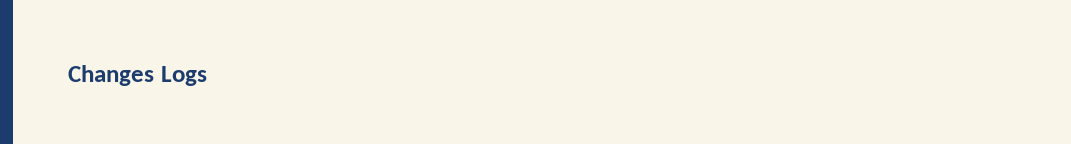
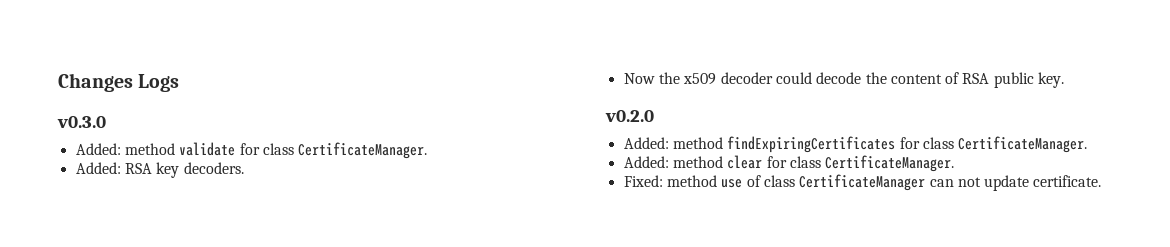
+ v0.3.0
+ Added: method validate for class CertificateManager.
+ Added: RSA key decoders.
+ Now the x509 decoder could decode the content of RSA public key.
+ v0.2.0
+ Added: method findExpiringCertificates for class CertificateManager.
+ Added: method clear for class CertificateManager.
+ Fixed: method use of class CertificateManager can not update certificate.

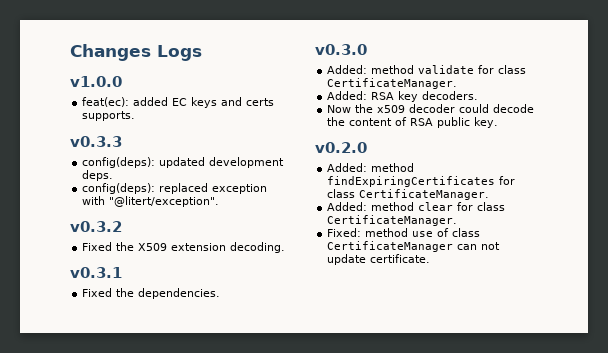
+ v1.0.0
+ feat(ec): added EC keys and certs supports.
+ v0.3.3
+ config(deps): updated development deps.
+ config(deps): replaced exception with "@litert/exception".
+ v0.3.2
+ Fixed the X509 extension decoding.
+ v0.3.1
+ Fixed the dependencies.

